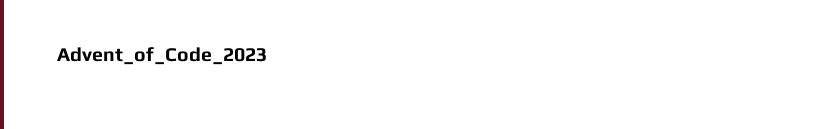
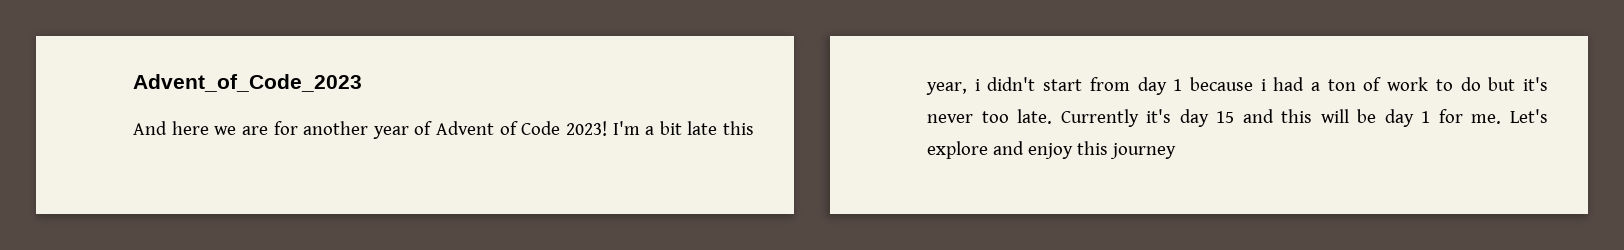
+ And here we are for another year of Advent of Code 2023! I'm a bit late this year, i didn't start from day 1 because i had a ton of work to do but it's never too late. Currently it's day 15 and this will be day 1 for me. Let's explore and enjoy this journey

